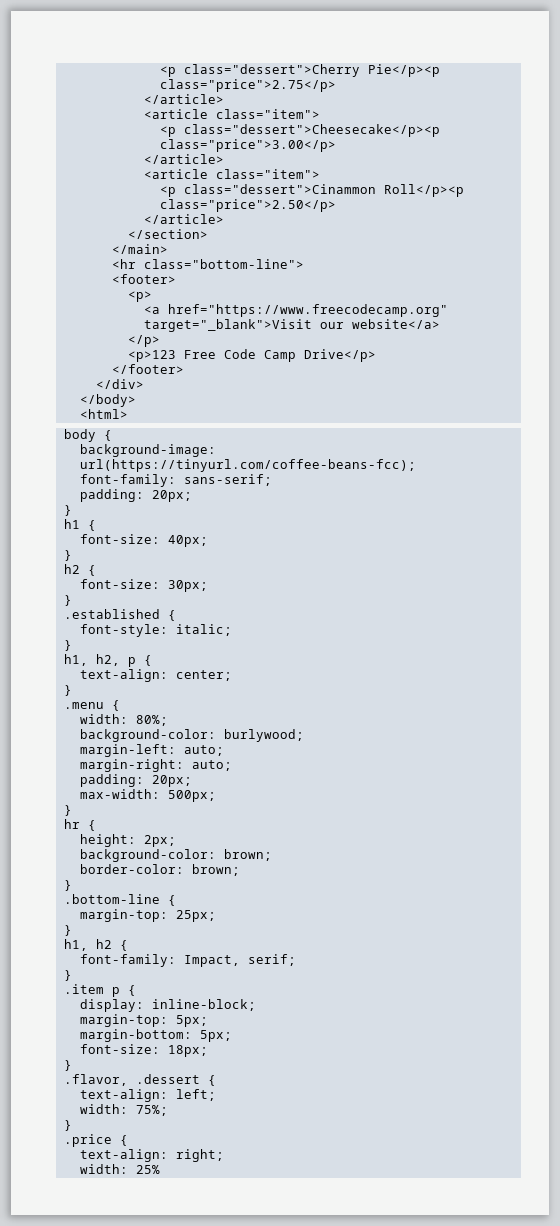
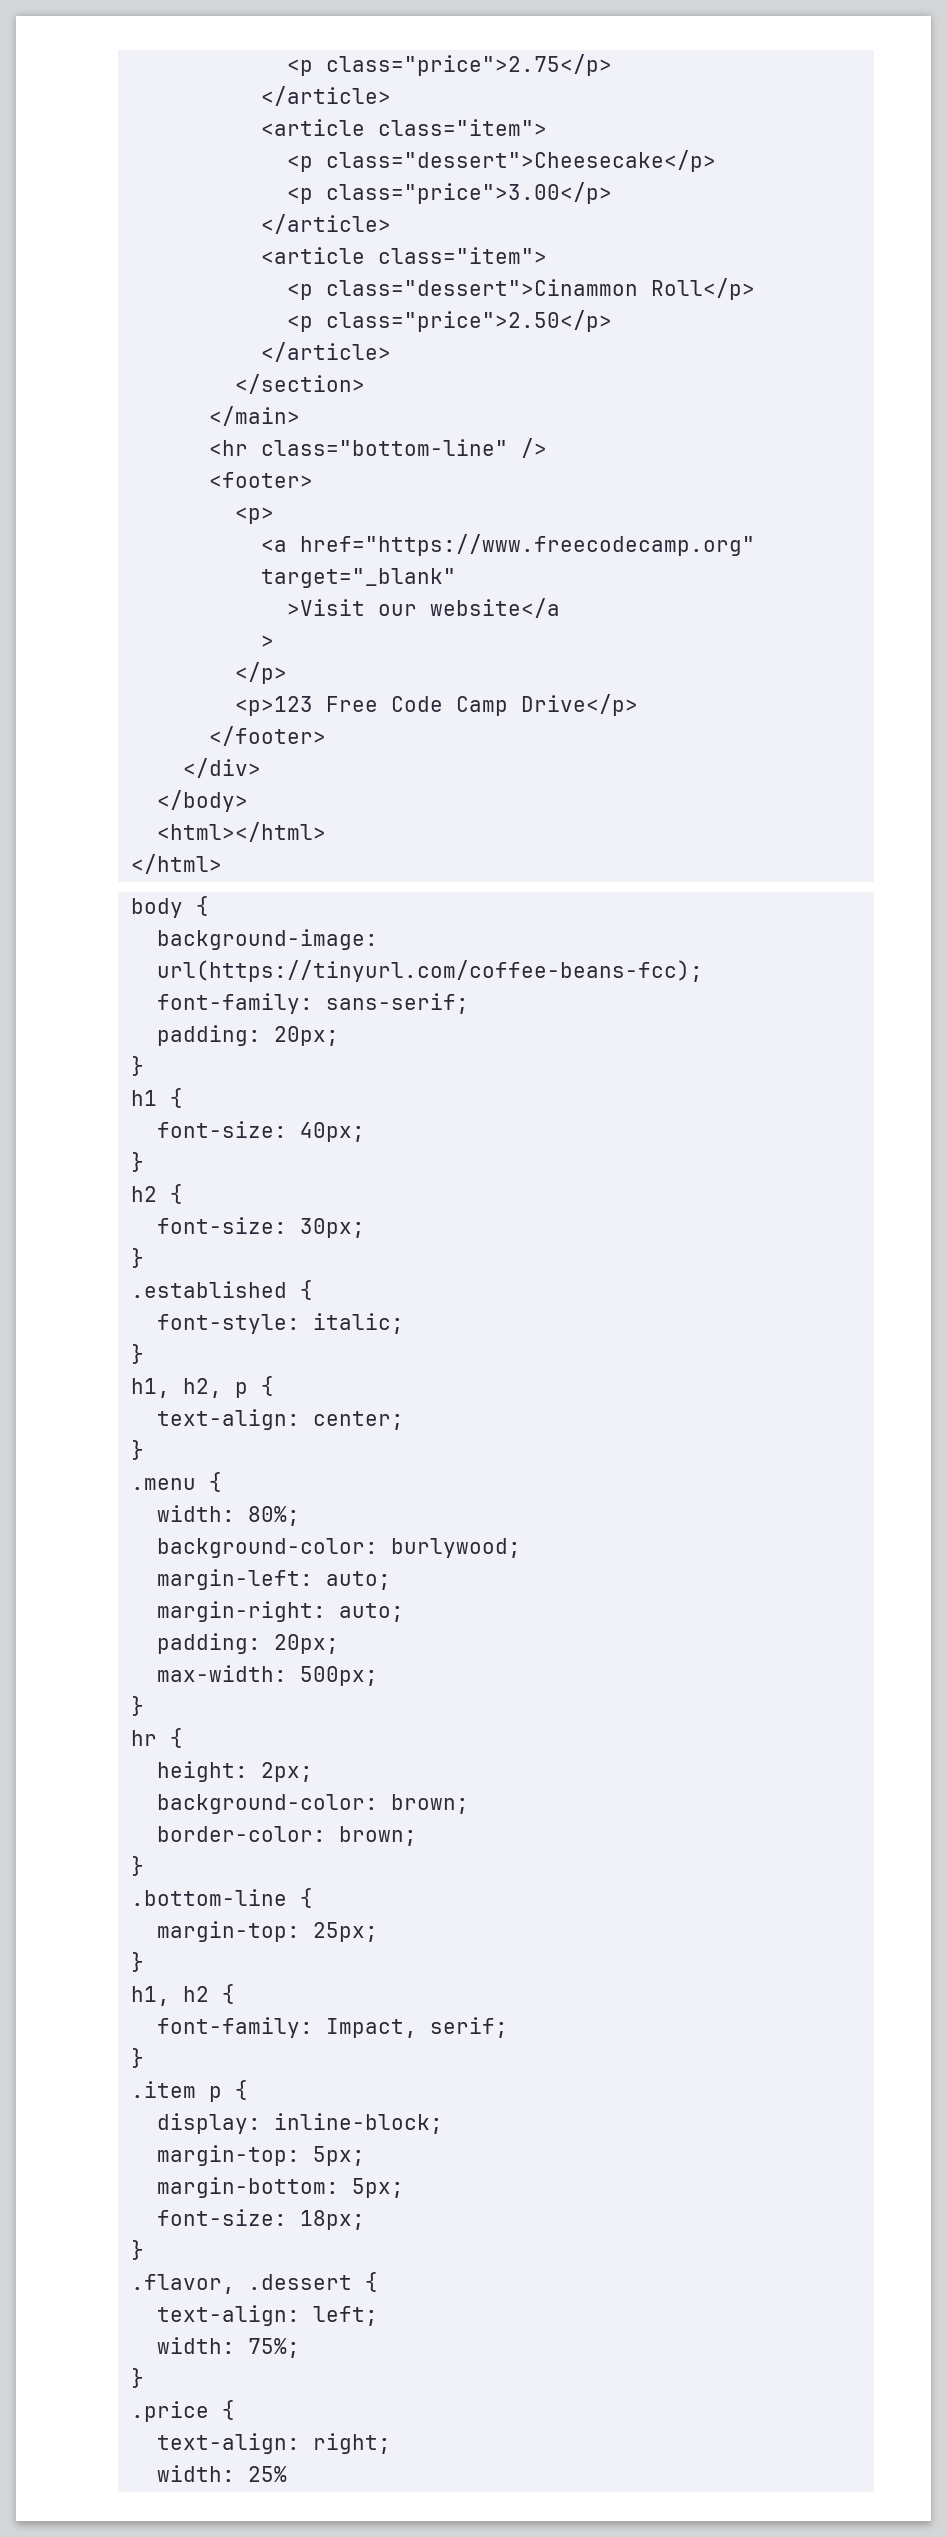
- <p class="dessert">Cherry Pie</p><p class="price">2.75</p>
+ <p class="price">2.75</p>
- <p class="dessert">Cheesecake</p><p class="price">3.00</p>
+ <p class="dessert">Cheesecake</p>
+ <p class="price">3.00</p>
- <p class="dessert">Cinammon Roll</p><p class="price">2.50</p>
+ <p class="dessert">Cinammon Roll</p>
+ <p class="price">2.50</p>
- <hr class="bottom-line">
+ <hr class="bottom-line" />
- <a href="https://www.freecodecamp.org" target="_blank">Visit our website</a>
+ <a href="https://www.freecodecamp.org" target="_blank"
+ >Visit our website</a
+ >
- <html>
+ <html></html>
+ </html>

